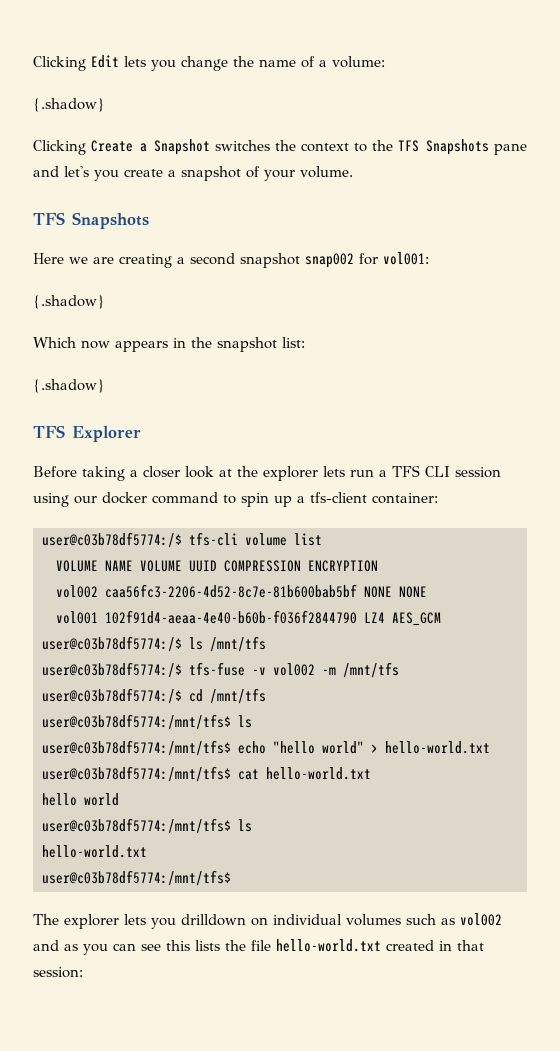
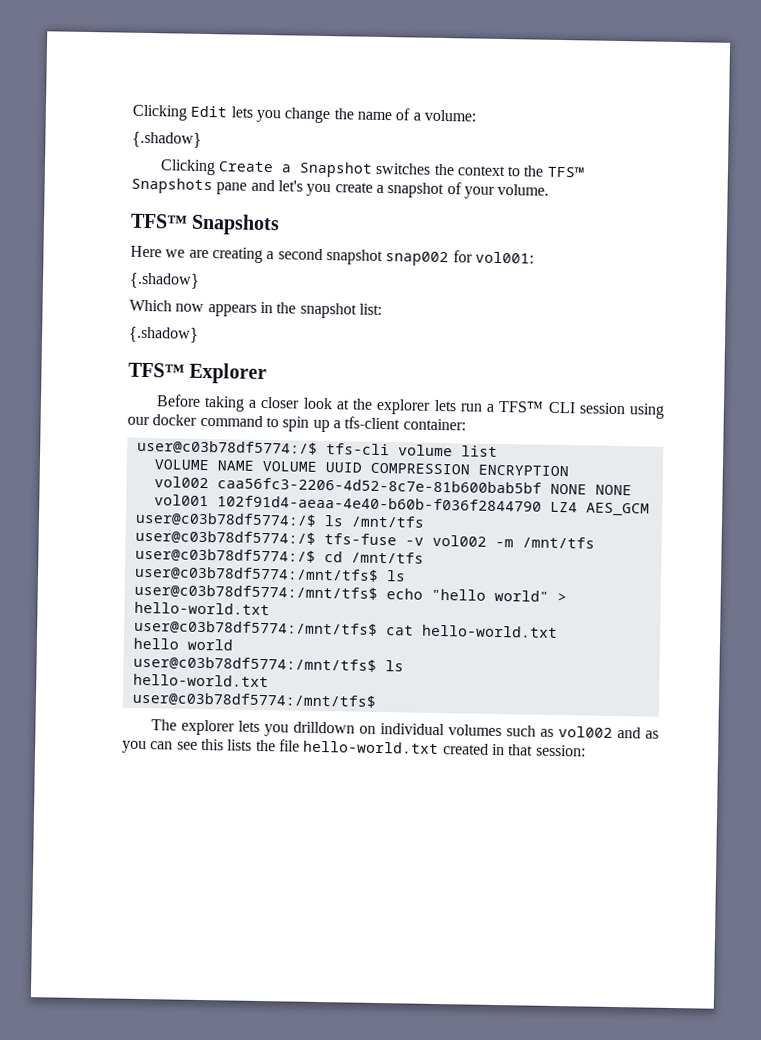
- Clicking Create a Snapshot switches the context to the TFS Snapshots pane and let's you create a snapshot of your volume.
- TFS Snapshots
+ Clicking Create a Snapshot switches the context to the TFS™ Snapshots pane and let's you create a snapshot of your volume.
+ TFS™ Snapshots
- TFS Explorer
+ TFS™ Explorer
- Before taking a closer look at the explorer lets run a TFS CLI session using our docker command to spin up a tfs-client container:
+ Before taking a closer look at the explorer lets run a TFS™ CLI session using our docker command to spin up a tfs-client container:

